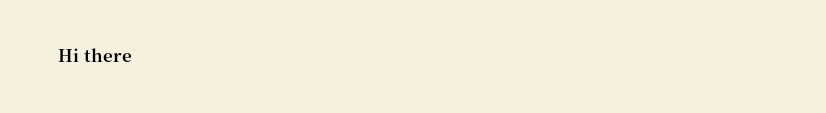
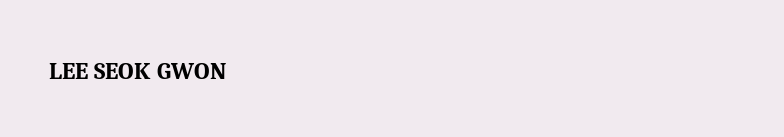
- Hi there
+ LEE SEOK GWON

